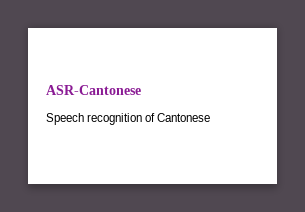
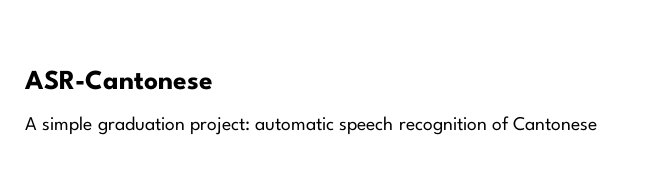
- Speech recognition of Cantonese
+ A simple graduation project: automatic speech recognition of Cantonese

